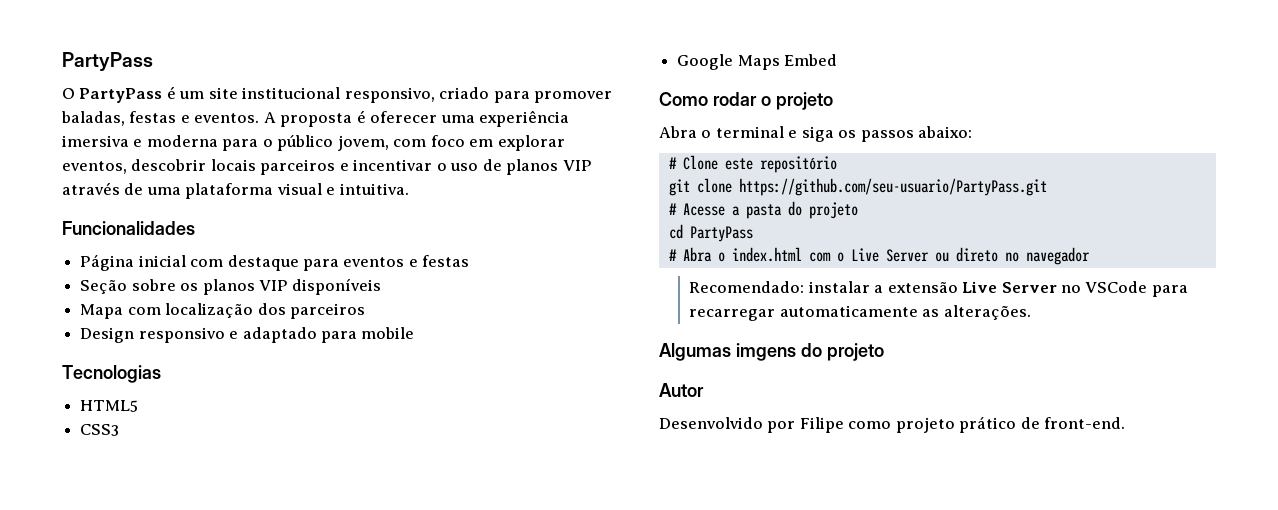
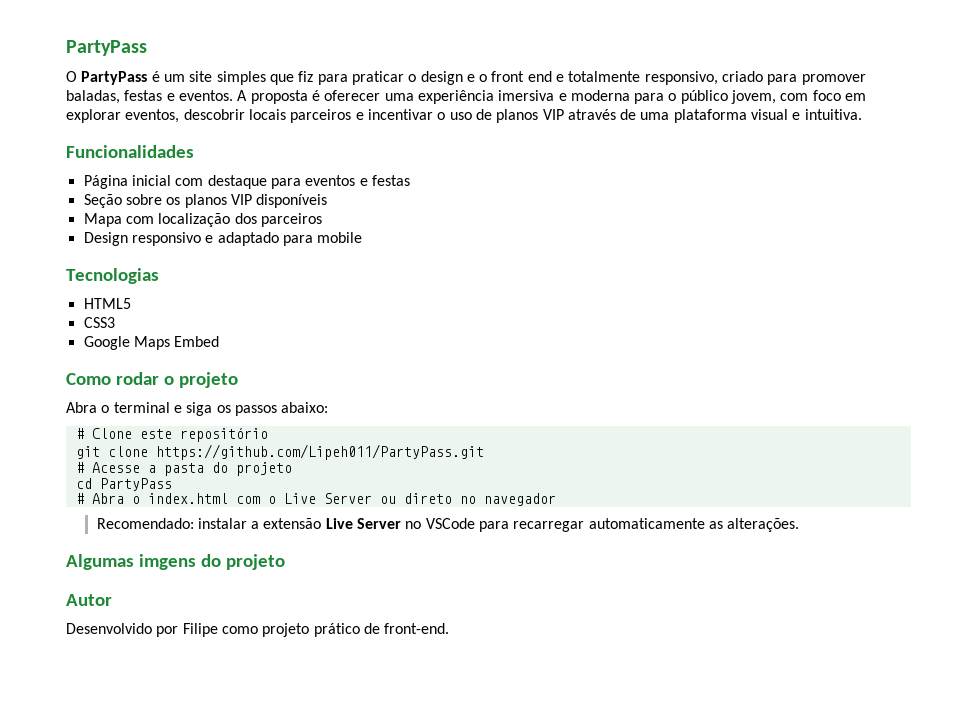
- O PartyPass é um site institucional responsivo, criado para promover baladas, festas e eventos.
+ O PartyPass é um site simples que fiz para praticar o design e o front end e totalmente responsivo, criado para promover baladas, festas e eventos.
- git clone https://github.com/seu-usuario/PartyPass.git
+ git clone https://github.com/Lipeh011/PartyPass.git

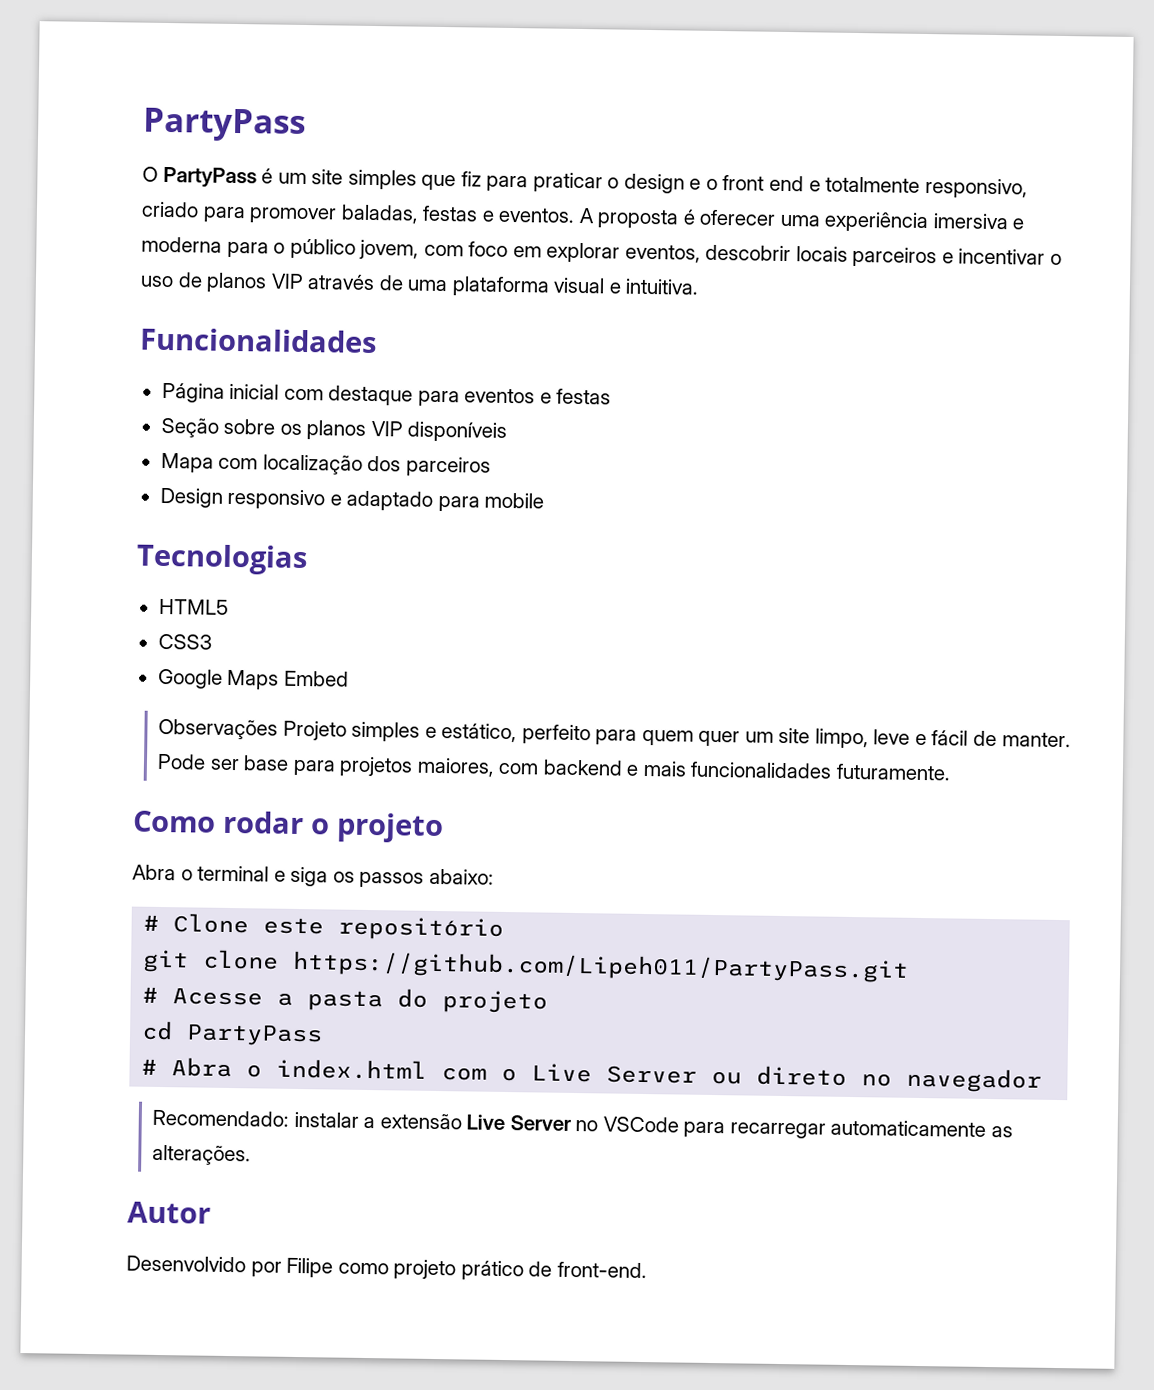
+ Observações Projeto simples e estático, perfeito para quem quer um site limpo, leve e fácil de manter. Pode ser base para projetos maiores, com backend e mais funcionalidades futuramente.
- Algumas imgens do projeto

